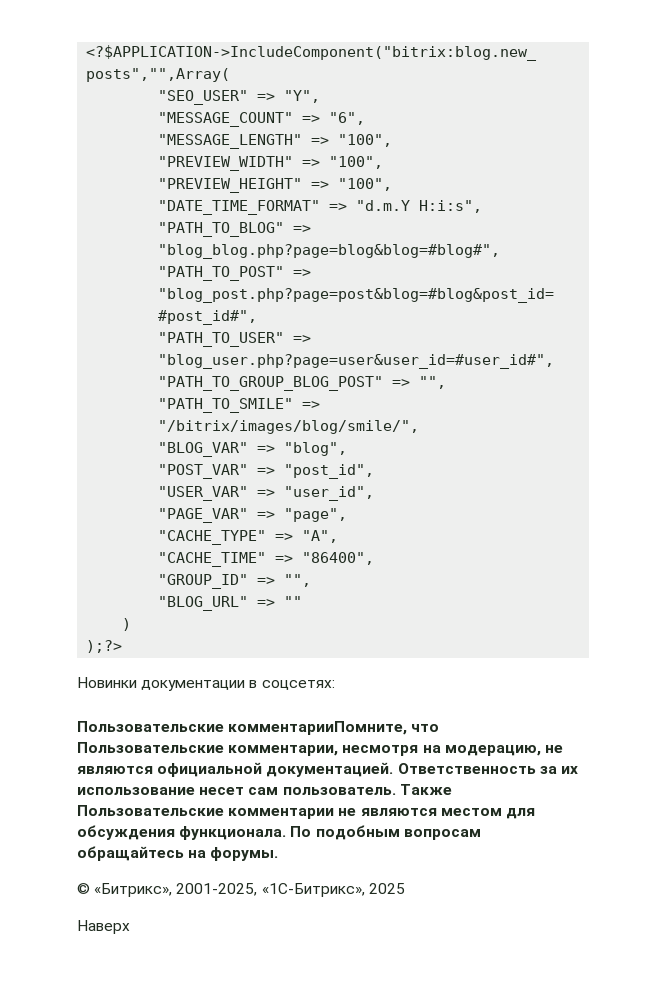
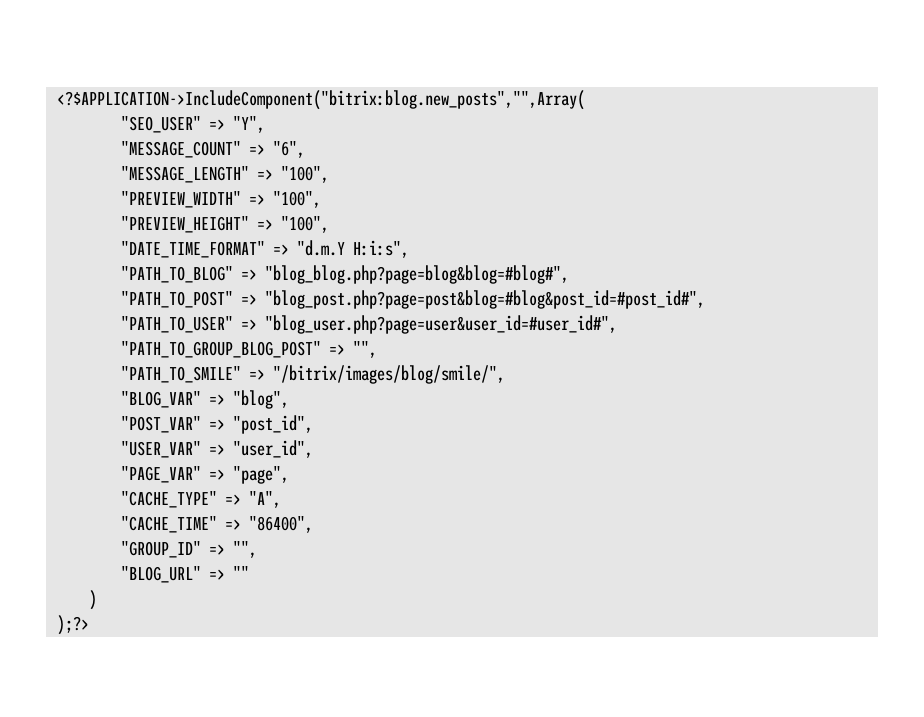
- Новинки документации в соцсетях:
- Пользовательские комментарииПомните, что Пользовательские комментарии, несмотря на модерацию, не являются официальной документацией. Ответственность за их использование несет сам пользователь. Также Пользовательские комментарии не являются местом для обсуждения функционала. По подобным вопросам обращайтесь на форумы.
- © «Битрикс», 2001-2025, «1С-Битрикс», 2025
- Наверх

